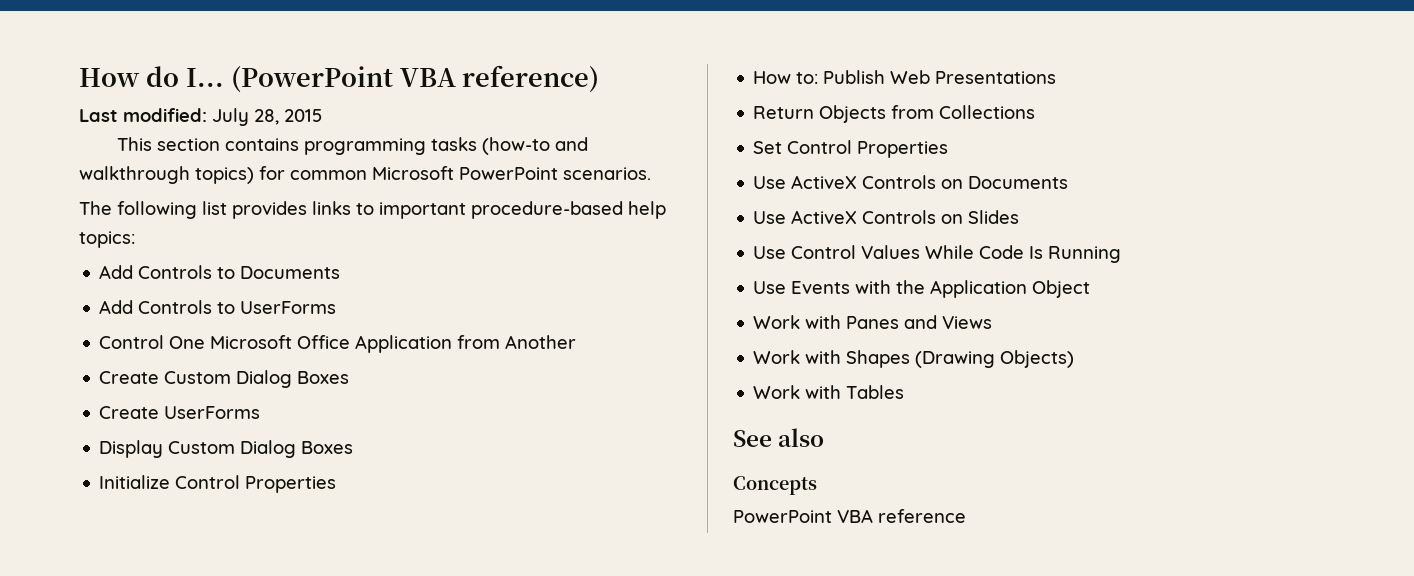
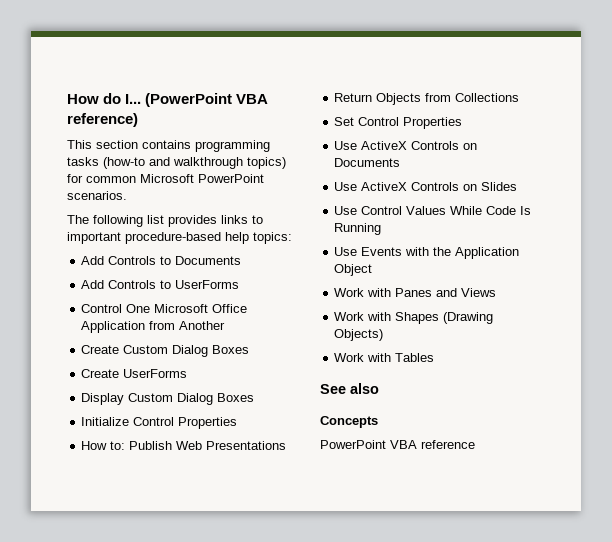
- Last modified: July 28, 2015

